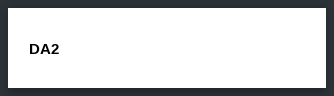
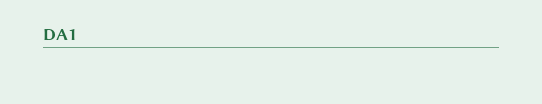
- DA2
+ DA1

